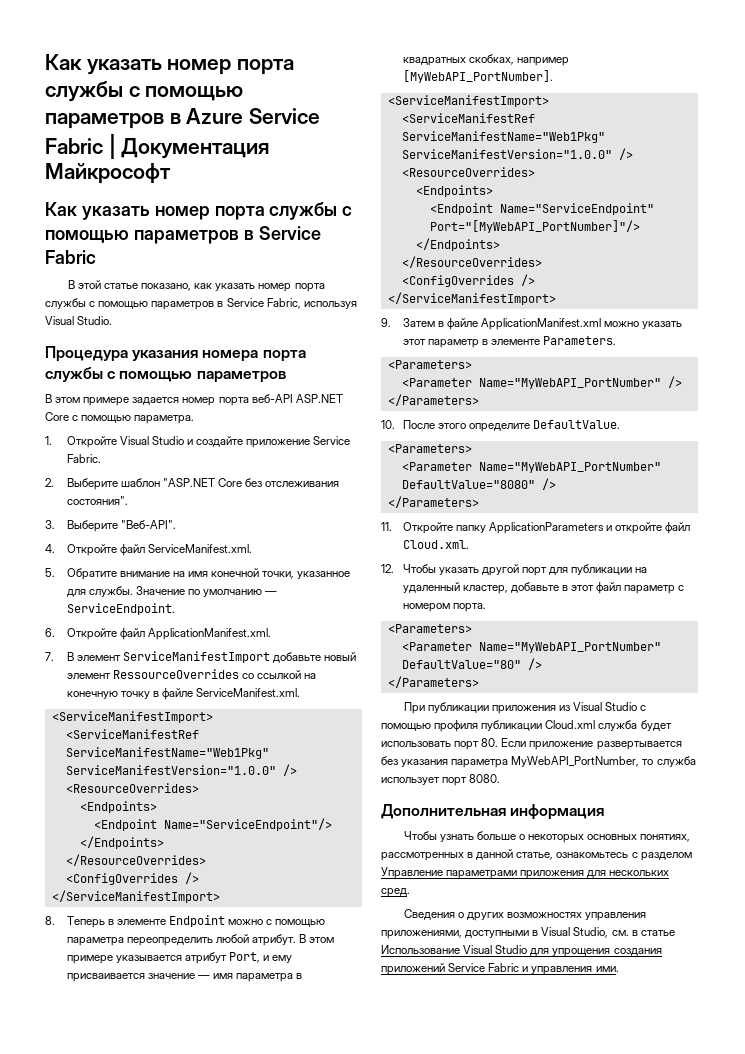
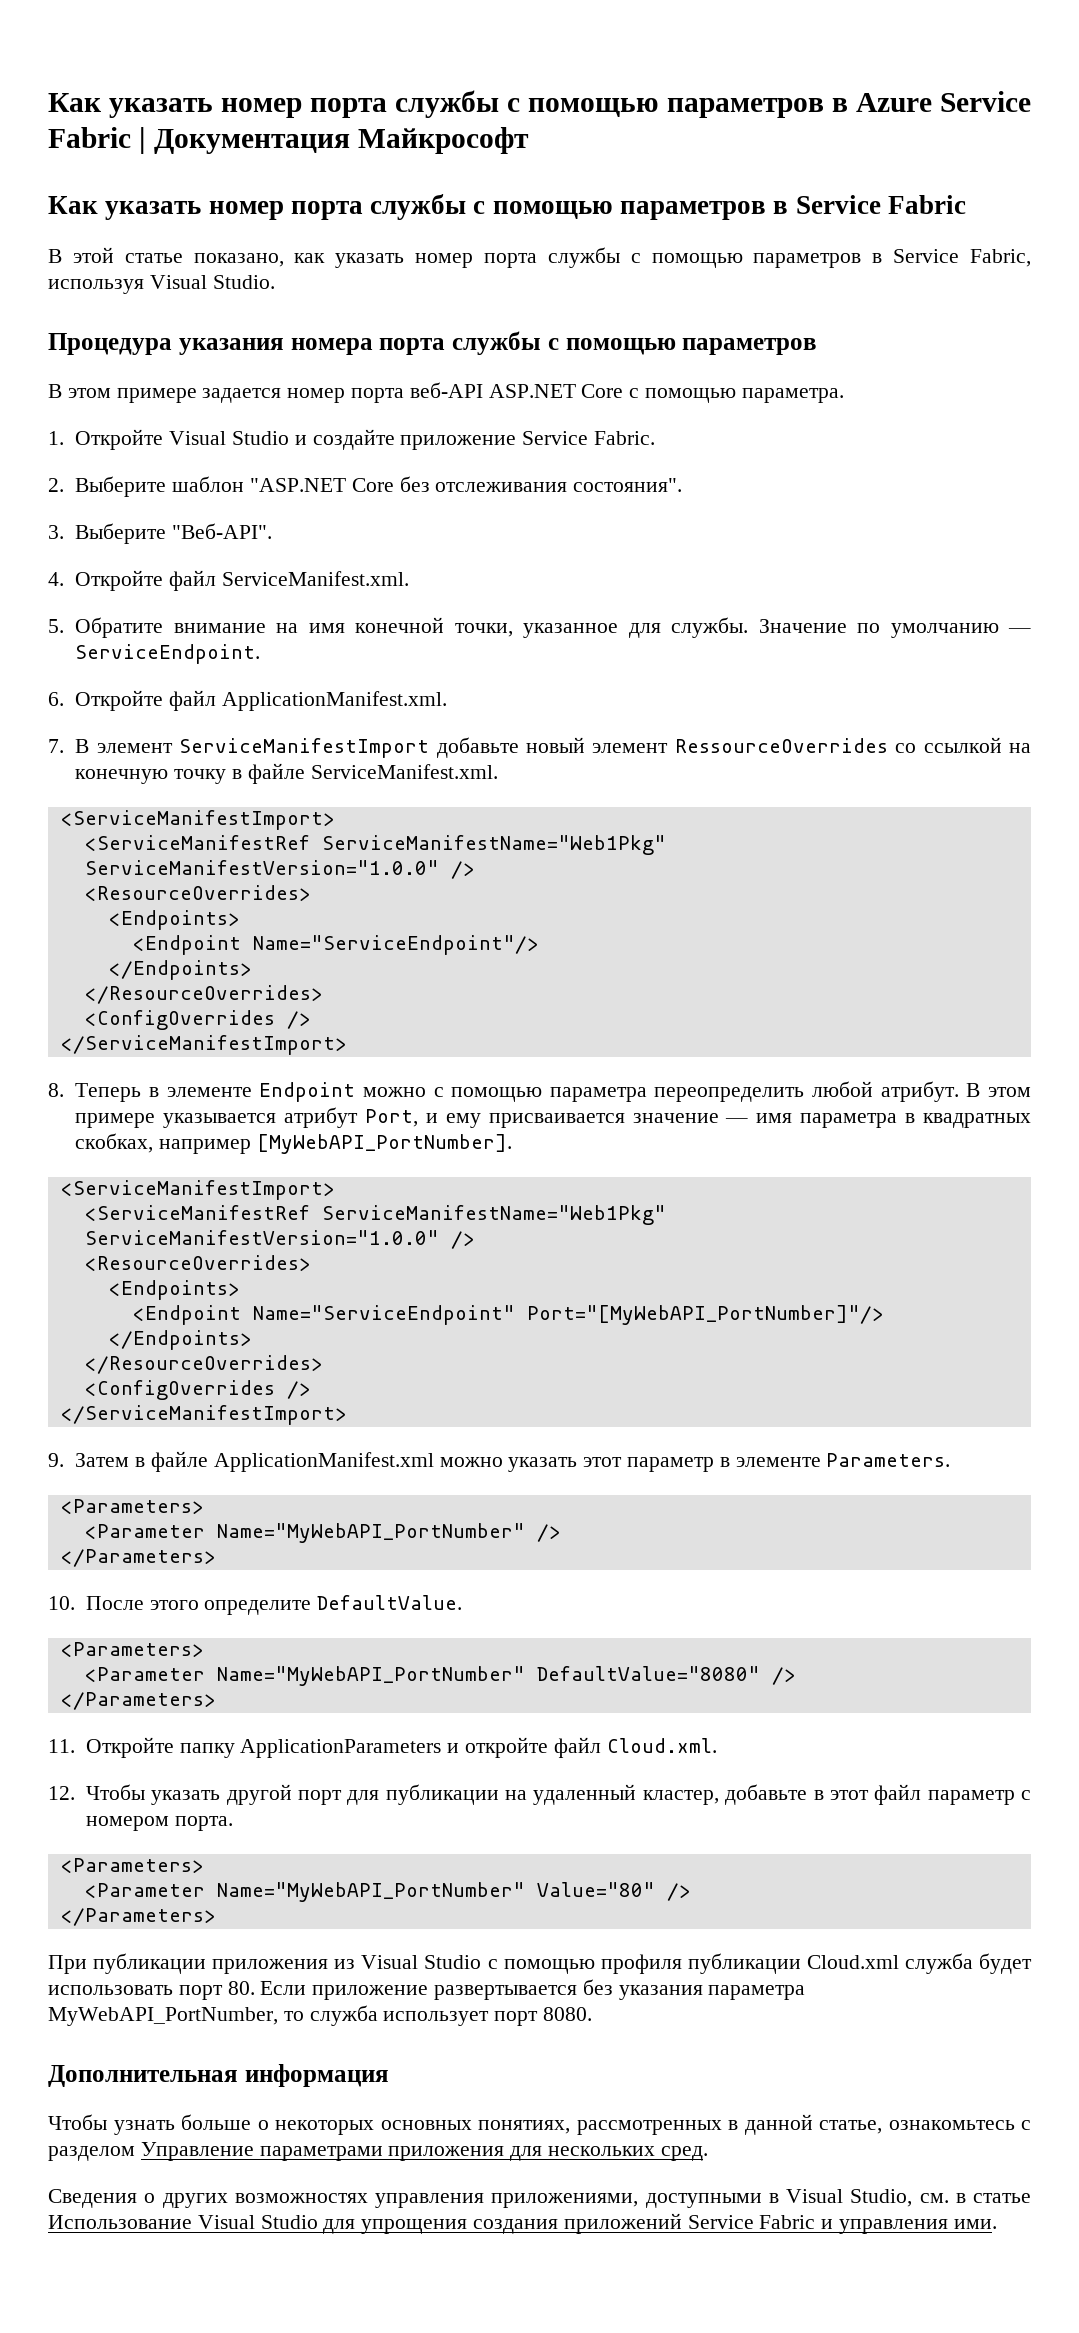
- <Parameter Name="MyWebAPI_PortNumber" DefaultValue="80" />
+ <Parameter Name="MyWebAPI_PortNumber" Value="80" />

